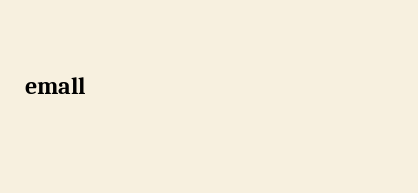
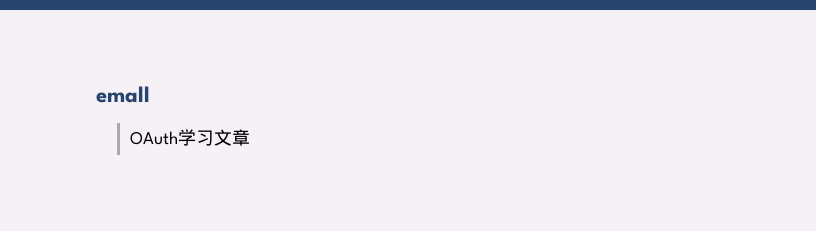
+ OAuth学习文章

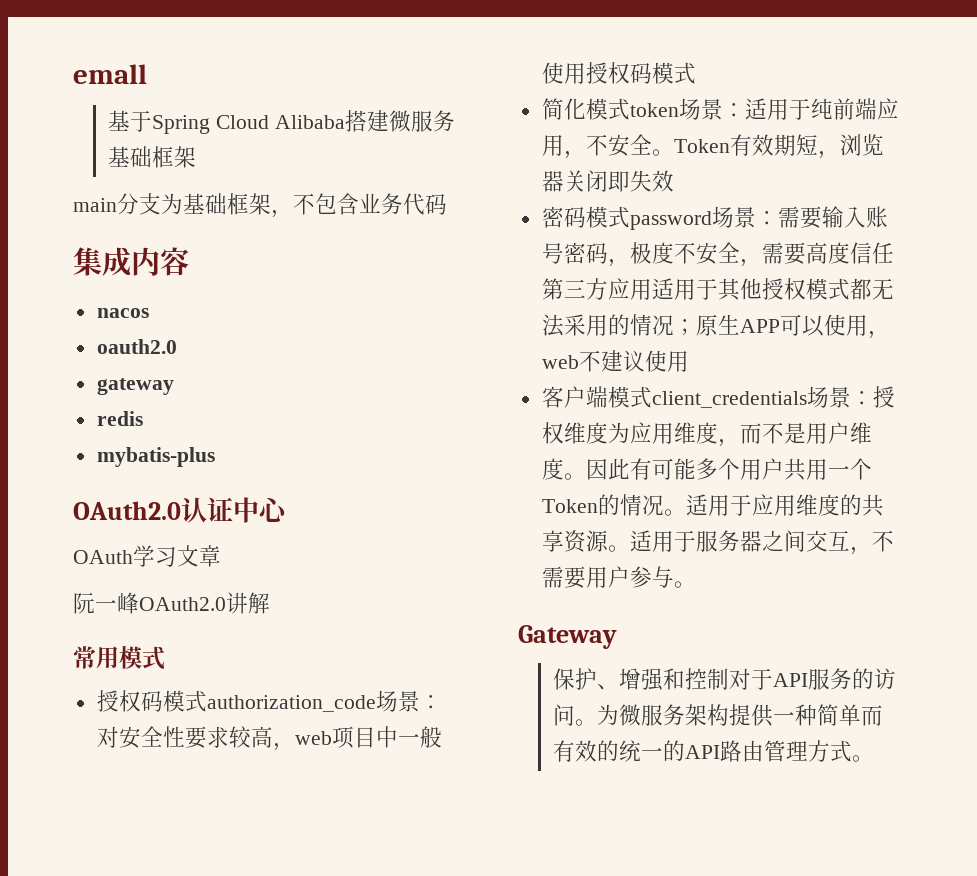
+ 基于Spring Cloud Alibaba搭建微服务基础框架
+ main分支为基础框架，不包含业务代码
+ 集成内容
+ nacos
+ oauth2.0
+ gateway
+ redis
+ mybatis-plus
+ OAuth2.0认证中心
  OAuth学习文章
+ 阮一峰OAuth2.0讲解
+ 常用模式
+ 授权码模式authorization_code场景：对安全性要求较高，web项目中一般使用授权码模式
+ 简化模式token场景：适用于纯前端应用，不安全。Token有效期短，浏览器关闭即失效
+ 密码模式password场景：需要输入账号密码，极度不安全，需要高度信任第三方应用适用于其他授权模式都无法采用的情况；原生APP可以使用，web不建议使用
+ 客户端模式client_credentials场景：授权维度为应用维度，而不是用户维度。因此有可能多个用户共用一个Token的情况。适用于应用维度的共享资源。适用于服务器之间交互，不需要用户参与。
+ Gateway
+ 保护、增强和控制对于API服务的访问。为微服务架构提供一种简单而有效的统一的API路由管理方式。

